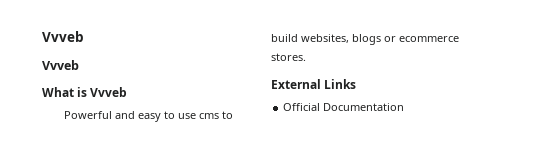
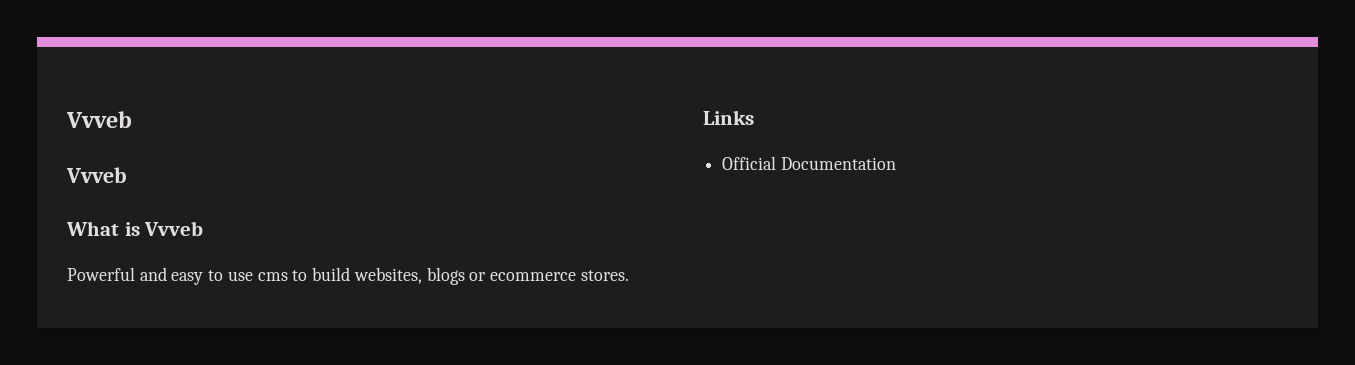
- External Links
+ Links

